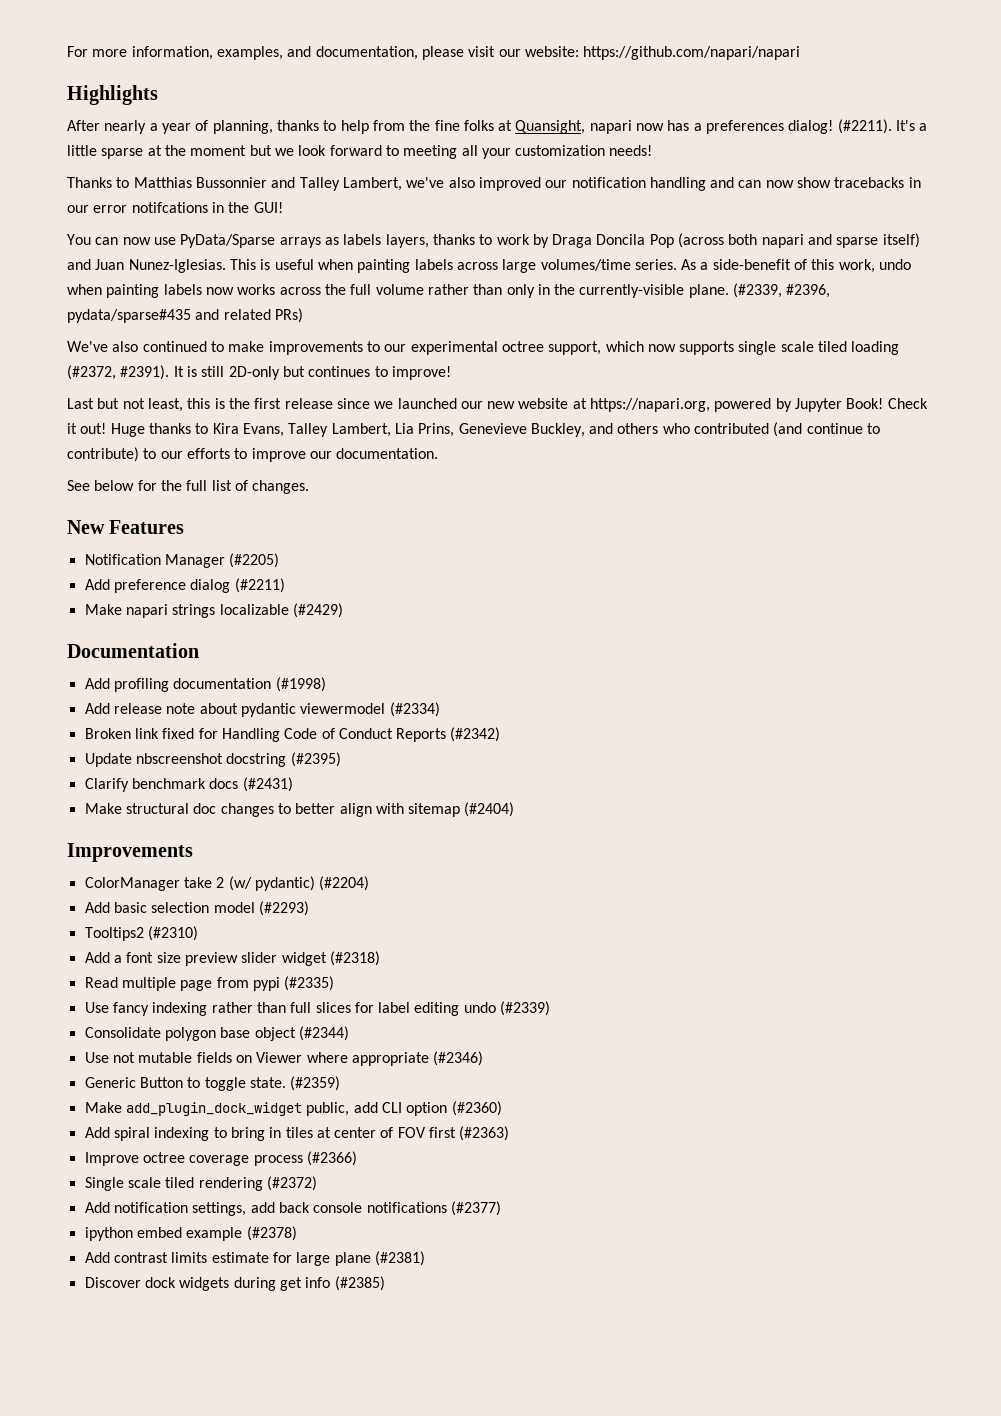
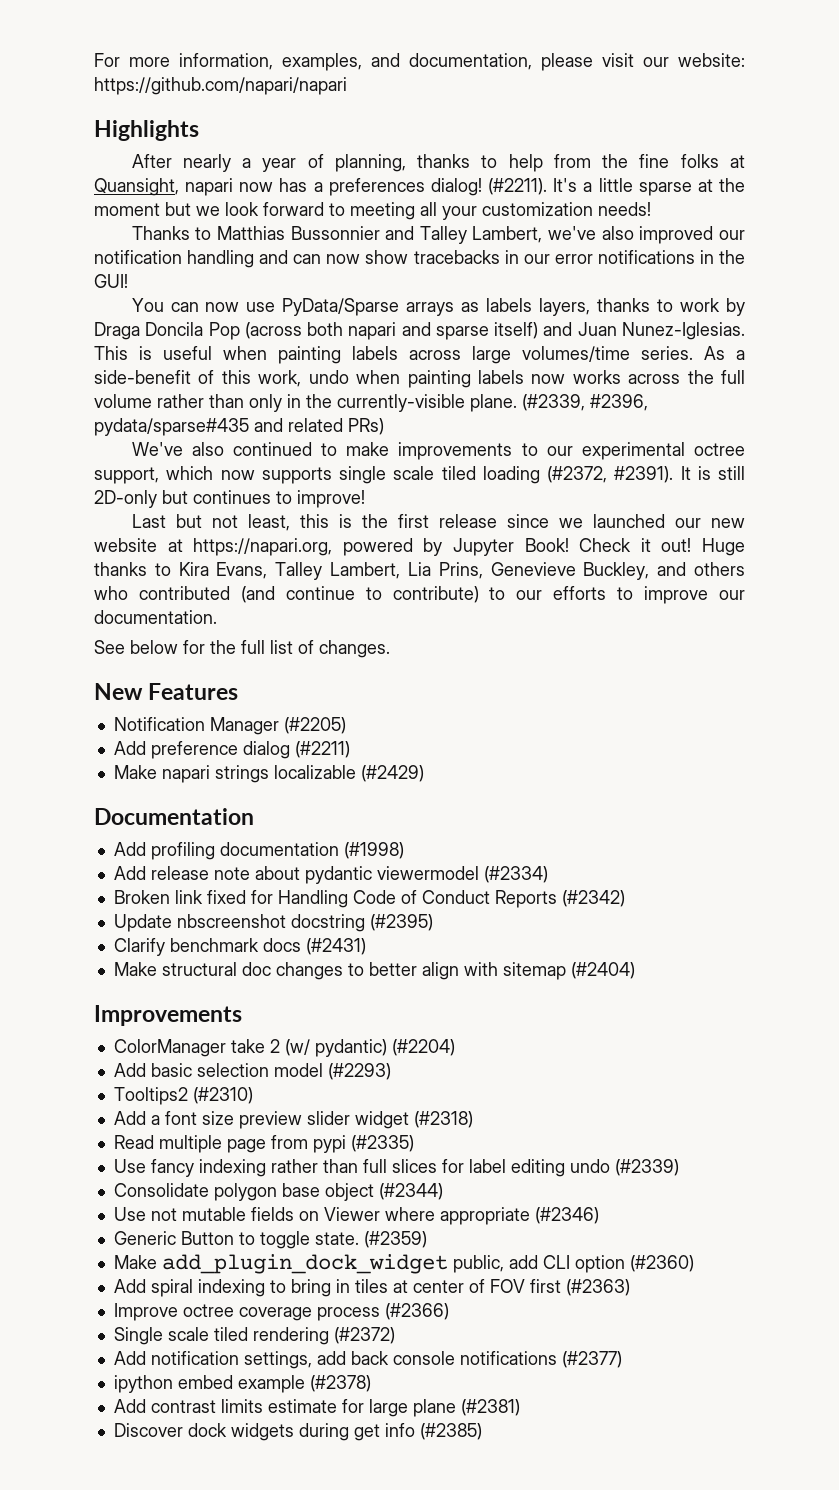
- Thanks to Matthias Bussonnier and Talley Lambert, we've also improved our notification handling and can now show tracebacks in our error notifcations in the GUI!
+ Thanks to Matthias Bussonnier and Talley Lambert, we've also improved our notification handling and can now show tracebacks in our error notifications in the GUI!

